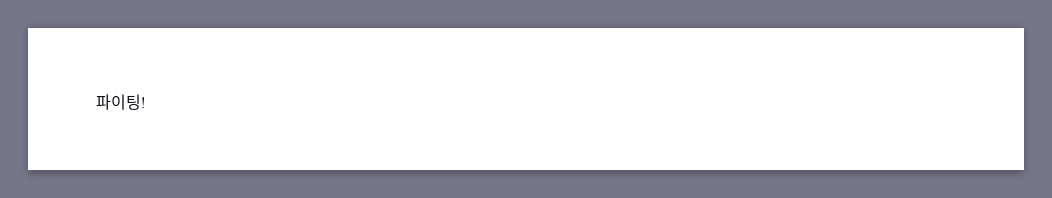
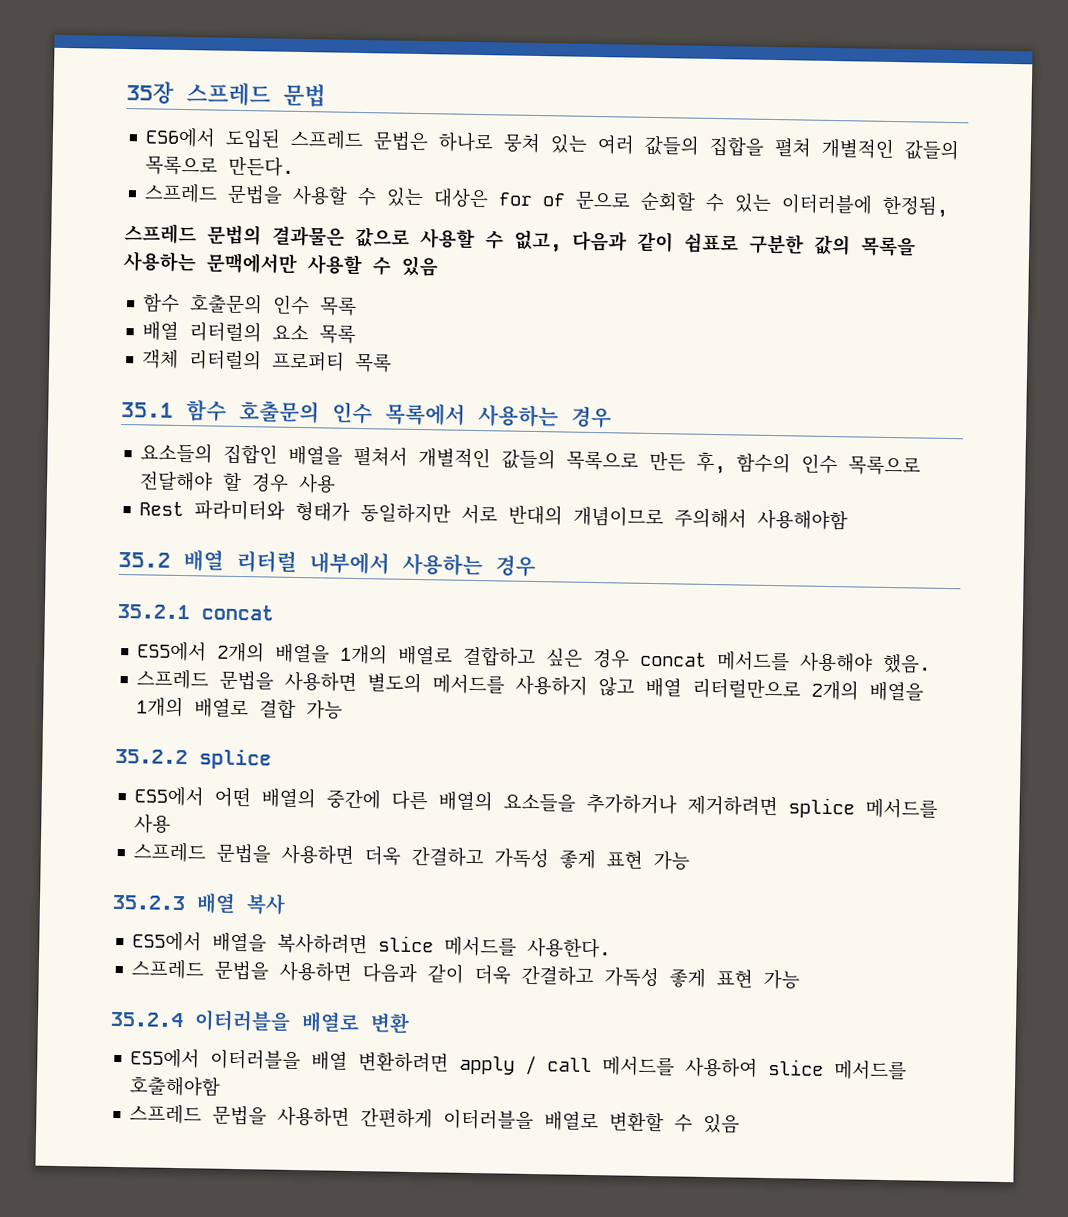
- 파이팅!
+ 35장 스프레드 문법
+ ES6에서 도입된 스프레드 문법은 하나로 뭉쳐 있는 여러 값들의 집합을 펼쳐 개별적인 값들의 목록으로 만든다.
+ 스프레드 문법을 사용할 수 있는 대상은 for of 문으로 순회할 수 있는 이터러블에 한정됨,
+ 스프레드 문법의 결과물은 값으로 사용할 수 없고, 다음과 같이 쉼표로 구분한 값의 목록을 사용하는 문맥에서만 사용할 수 있음
+ 함수 호출문의 인수 목록
+ 배열 리터럴의 요소 목록
+ 객체 리터럴의 프로퍼티 목록
+ 35.1 함수 호출문의 인수 목록에서 사용하는 경우
+ 요소들의 집합인 배열을 펼쳐서 개별적인 값들의 목록으로 만든 후, 함수의 인수 목록으로 전달해야 할 경우 사용
+ Rest 파라미터와 형태가 동일하지만 서로 반대의 개념이므로 주의해서 사용해야함
+ 35.2 배열 리터럴 내부에서 사용하는 경우
+ 35.2.1 concat
+ ES5에서 2개의 배열을 1개의 배열로 결합하고 싶은 경우 concat 메서드를 사용해야 했음.
+ 스프레드 문법을 사용하면 별도의 메서드를 사용하지 않고 배열 리터럴만으로 2개의 배열을 1개의 배열로 결합 가능
+ 35.2.2 splice
+ ES5에서 어떤 배열의 중간에 다른 배열의 요소들을 추가하거나 제거하려면 splice 메서드를 사용
+ 스프레드 문법을 사용하면 더욱 간결하고 가독성 좋게 표현 가능
+ 35.2.3 배열 복사
+ ES5에서 배열을 복사하려면 slice 메서드를 사용한다.
+ 스프레드 문법을 사용하면 다음과 같이 더욱 간결하고 가독성 좋게 표현 가능
+ 35.2.4 이터러블을 배열로 변환
+ ES5에서 이터러블을 배열 변환하려면 apply / call 메서드를 사용하여 slice 메서드를 호출해야함
+ 스프레드 문법을 사용하면 간편하게 이터러블을 배열로 변환할 수 있음

